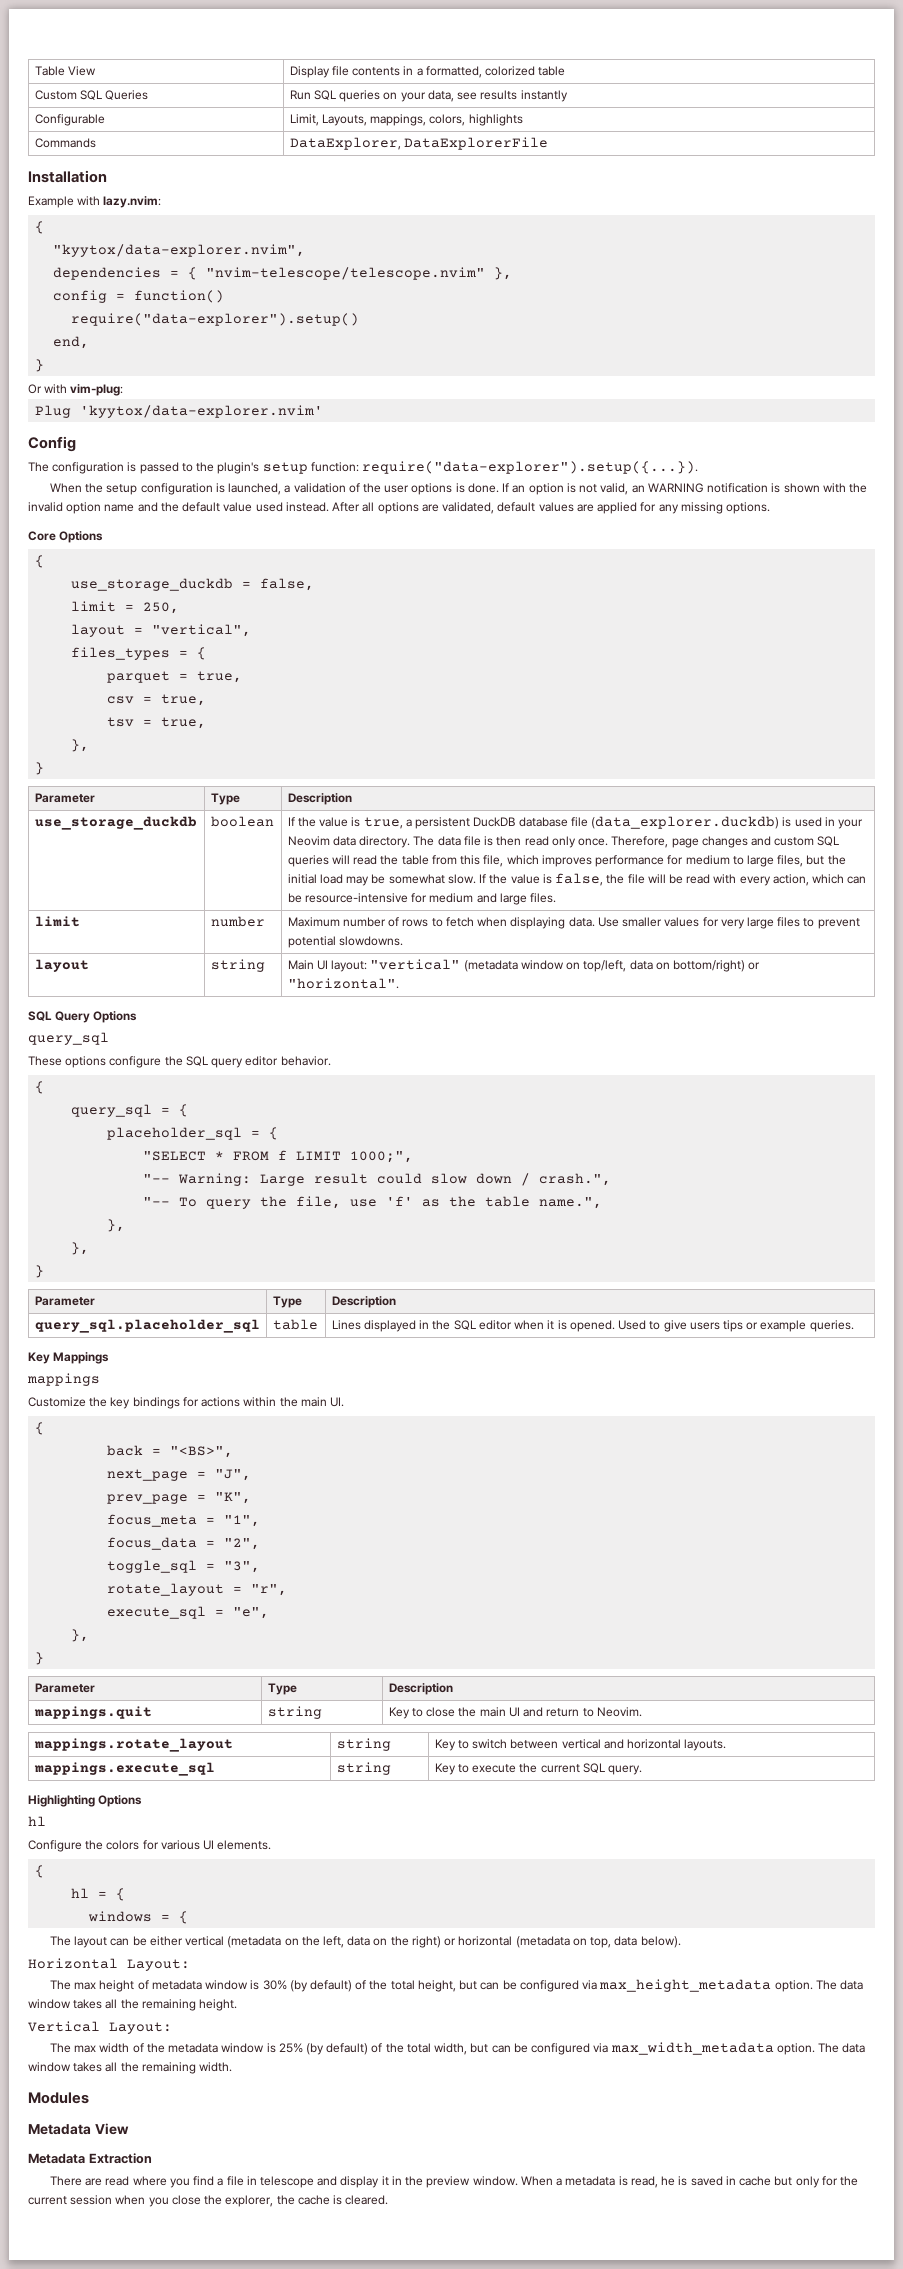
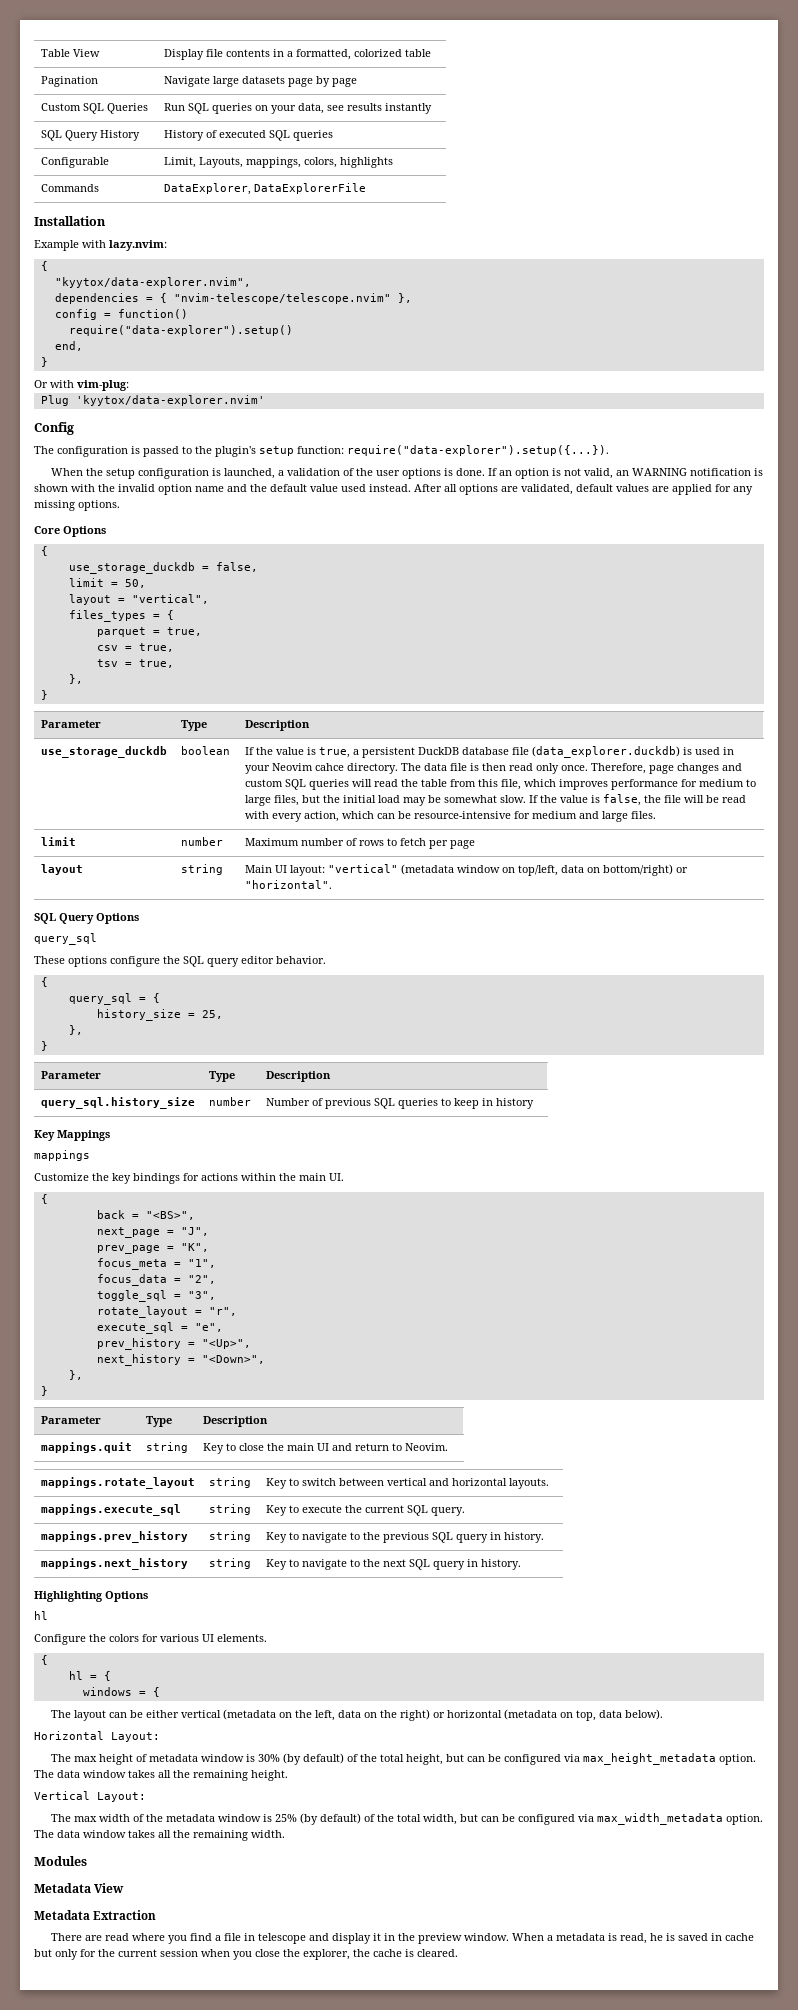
+ Pagination | Navigate large datasets page by page
+ SQL Query History | History of executed SQL queries
- limit = 250,
+ limit = 50,
- If the value is true, a persistent DuckDB database file (data_explorer.duckdb) is used in your Neovim data directory.
+ If the value is true, a persistent DuckDB database file (data_explorer.duckdb) is used in your Neovim cahce directory.
- limit | number | Maximum number of rows to fetch when displaying data. Use smaller values for very large files to prevent potential slowdowns.
+ limit | number | Maximum number of rows to fetch per page
- placeholder_sql = {
- "SELECT * FROM f LIMIT 1000;",
- "-- Warning: Large result could slow down / crash.",
- "-- To query the file, use 'f' as the table name.",
- },
+ history_size = 25,
  },
  }
  Parameter | Type | Description
- query_sql.placeholder_sql | table | Lines displayed in the SQL editor when it is opened. Used to give users tips or example queries.
+ query_sql.history_size | number | Number of previous SQL queries to keep in history
+ prev_history = "<Up>",
+ next_history = "<Down>",
+ mappings.prev_history | string | Key to navigate to the previous SQL query in history.
+ mappings.next_history | string | Key to navigate to the next SQL query in history.

